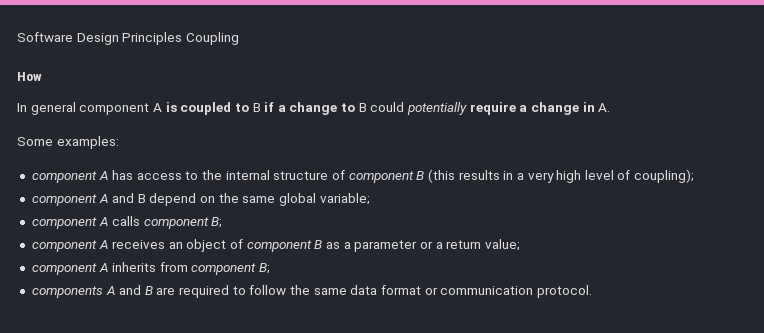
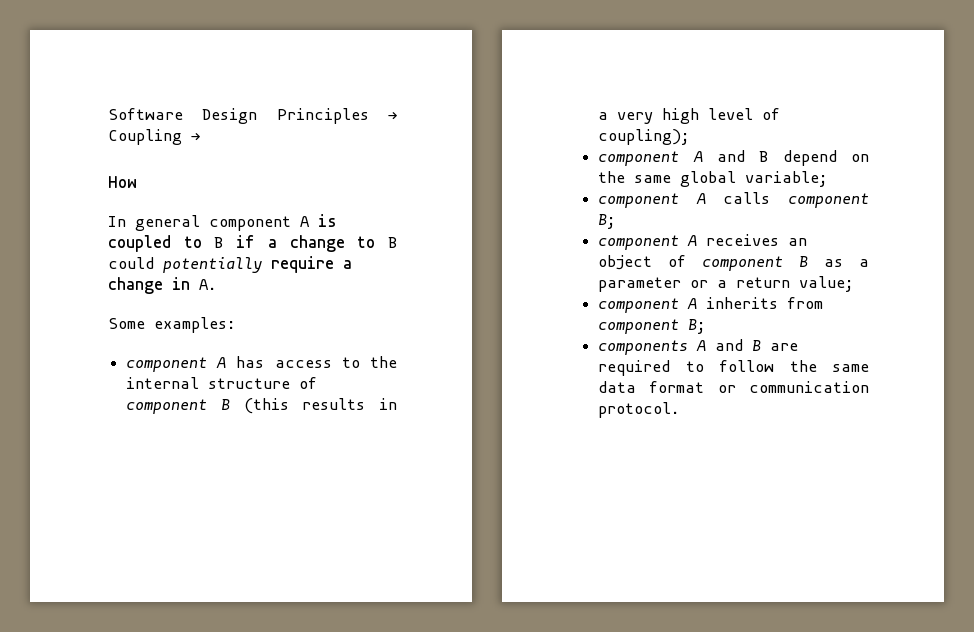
- Software Design Principles Coupling
+ Software Design Principles → Coupling →

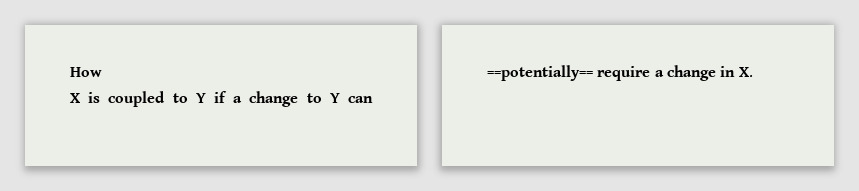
- Software Design Principles → Coupling →
  How
- In general component A is coupled to B if a change to B could potentially require a change in A.
- Some examples:
- component A has access to the internal structure of component B (this results in a very high level of coupling);
- component A and B depend on the same global variable;
- component A calls component B;
- component A receives an object of component B as a parameter or a return value;
- component A inherits from component B;
- components A and B are required to follow the same data format or communication protocol.
+ X is coupled to Y if a change to Y can ==potentially== require a change in X.

